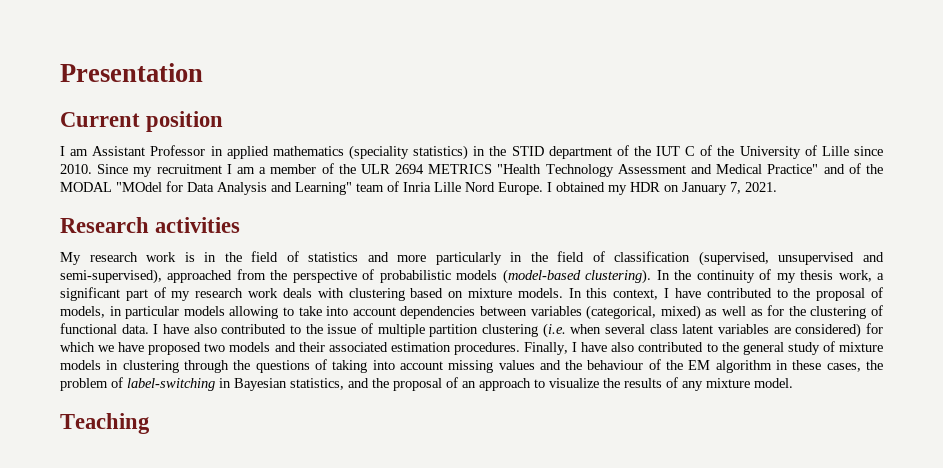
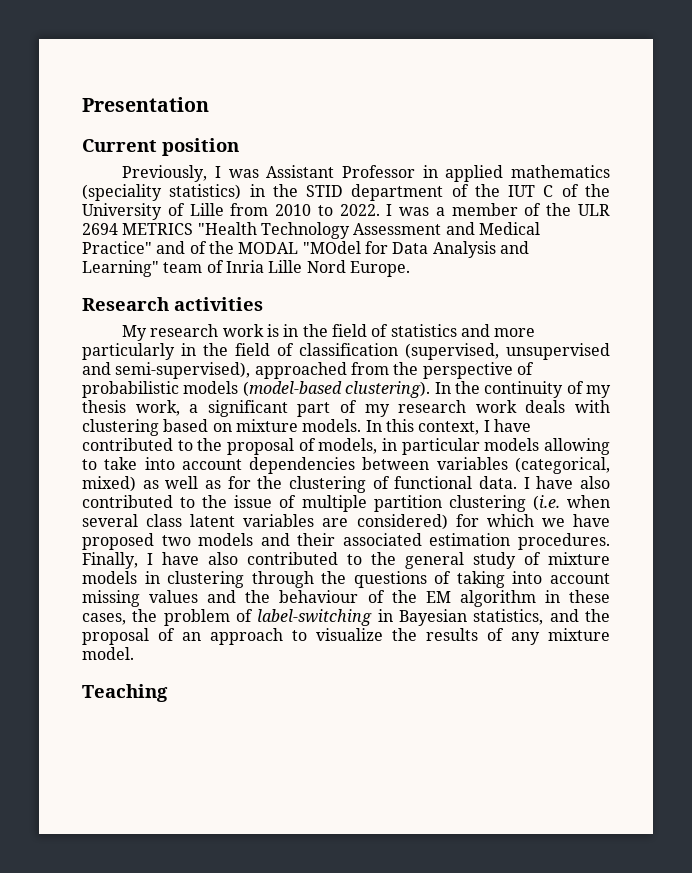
- I am Assistant Professor in applied mathematics (speciality statistics) in the STID department of the IUT C of the University of Lille since 2010. Since my recruitment I am a member of the ULR 2694 METRICS "Health Technology Assessment and Medical Practice" and of the MODAL "MOdel for Data Analysis and Learning" team of Inria Lille Nord Europe. I obtained my HDR on January 7, 2021.
+ Previously, I was Assistant Professor in applied mathematics (speciality statistics) in the STID department of the IUT C of the University of Lille from 2010 to 2022. I was a member of the ULR 2694 METRICS "Health Technology Assessment and Medical Practice" and of the MODAL "MOdel for Data Analysis and Learning" team of Inria Lille Nord Europe.

